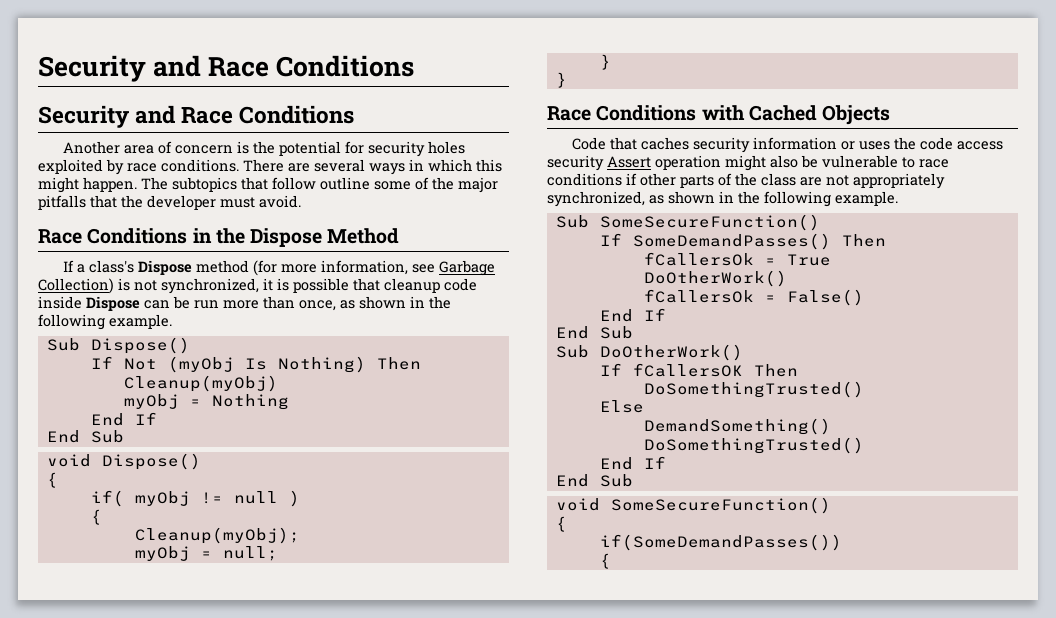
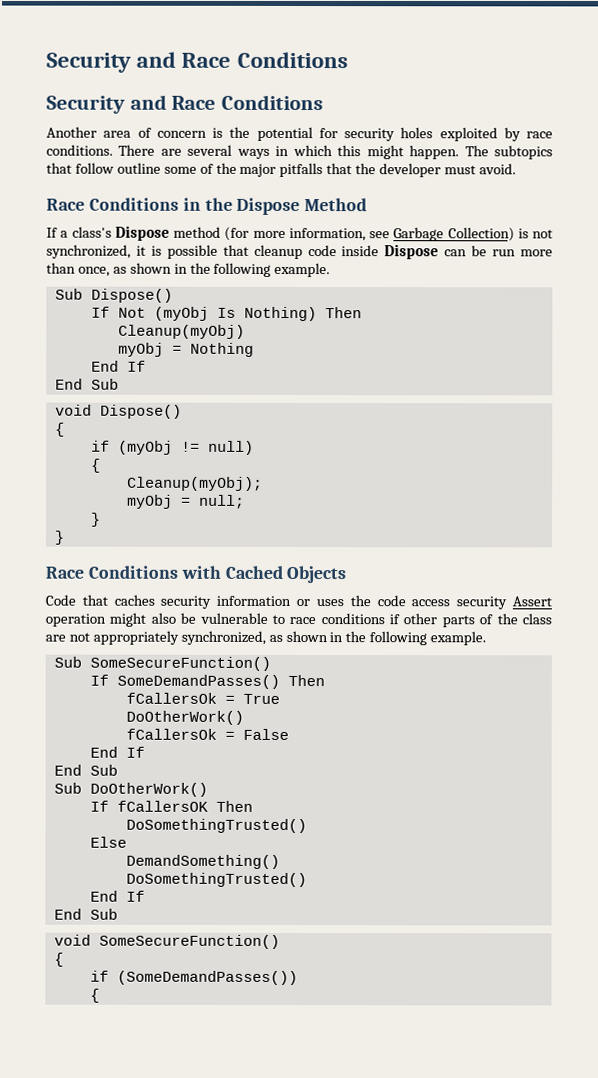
- if( myObj != null )
+ if (myObj != null)
- fCallersOk = False()
+ fCallersOk = False
- if(SomeDemandPasses())
+ if (SomeDemandPasses())

